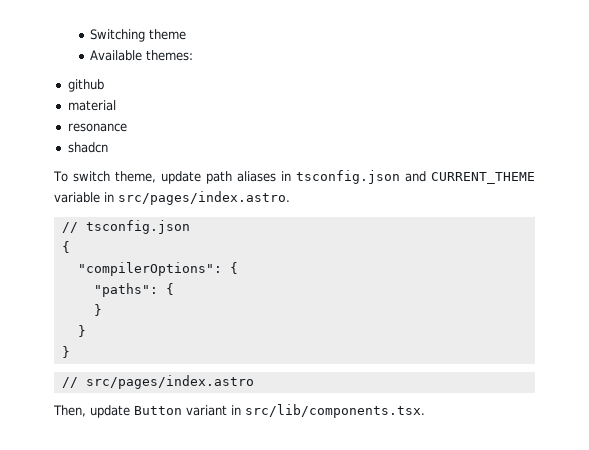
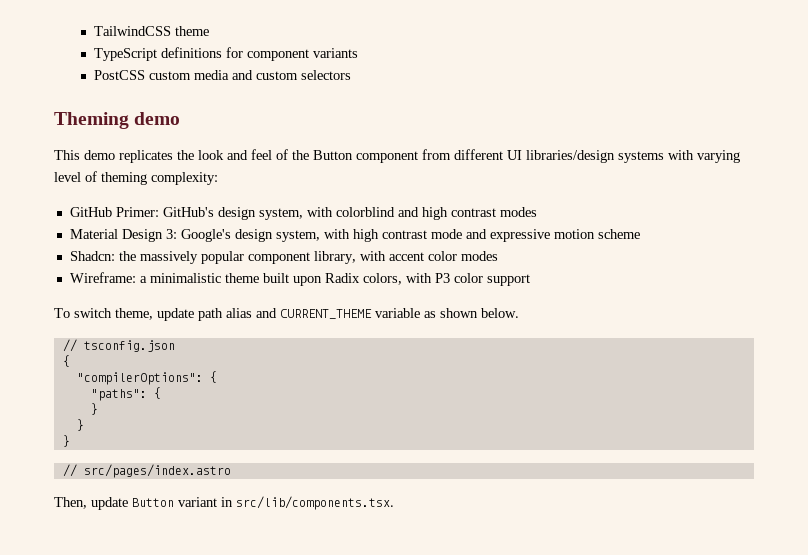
- Switching theme
+ TailwindCSS theme
- Available themes:
- github
- material
- resonance
- shadcn
+ TypeScript definitions for component variants
+ PostCSS custom media and custom selectors
+ Theming demo
+ This demo replicates the look and feel of the Button component from different UI libraries/design systems with varying level of theming complexity:
+ GitHub Primer: GitHub's design system, with colorblind and high contrast modes
+ Material Design 3: Google's design system, with high contrast mode and expressive motion scheme
+ Shadcn: the massively popular component library, with accent color modes
+ Wireframe: a minimalistic theme built upon Radix colors, with P3 color support
- To switch theme, update path aliases in tsconfig.json and CURRENT_THEME variable in src/pages/index.astro.
+ To switch theme, update path alias and CURRENT_THEME variable as shown below.

